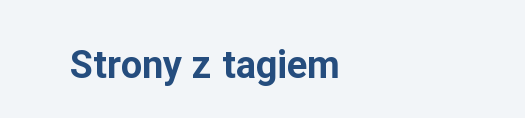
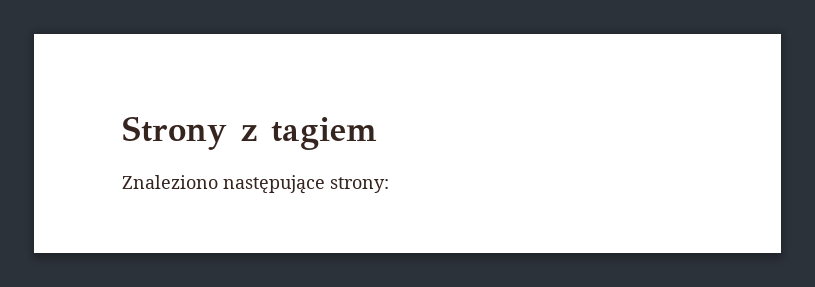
+ Znaleziono następujące strony:

